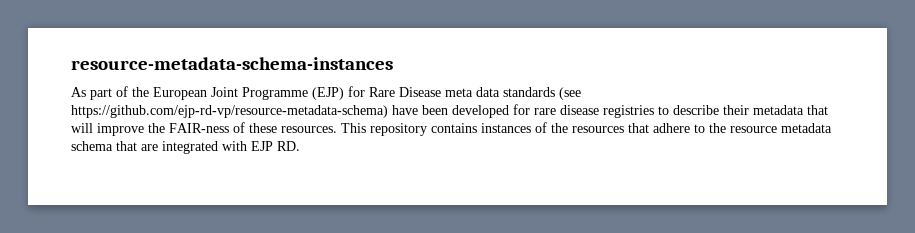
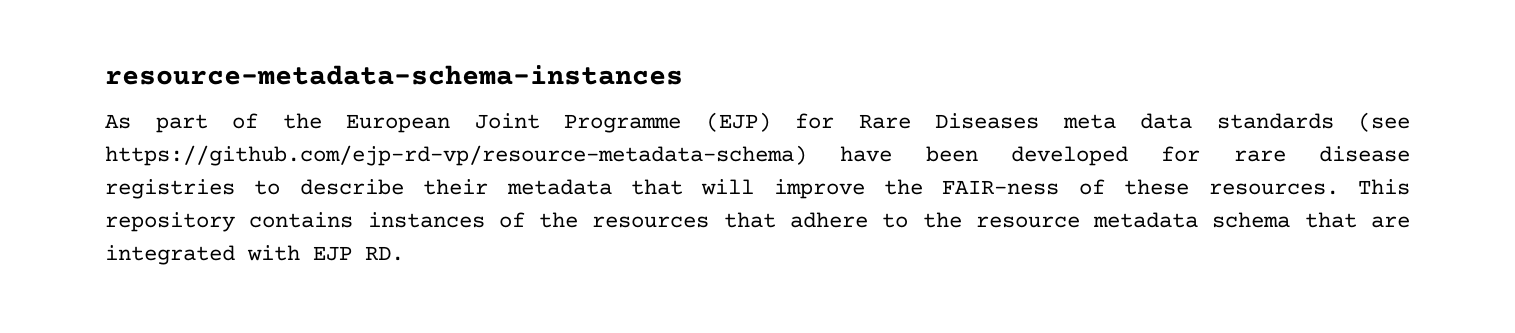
- As part of the European Joint Programme (EJP) for Rare Disease meta data standards (see https://github.com/ejp-rd-vp/resource-metadata-schema) have been developed for rare disease registries to describe their metadata that will improve the FAIR-ness of these resources.
+ As part of the European Joint Programme (EJP) for Rare Diseases meta data standards (see https://github.com/ejp-rd-vp/resource-metadata-schema) have been developed for rare disease registries to describe their metadata that will improve the FAIR-ness of these resources.

